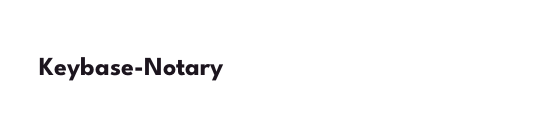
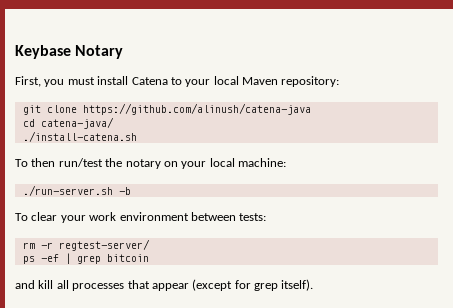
- Keybase-Notary
+ Keybase Notary
+ First, you must install Catena to your local Maven repository:
+ git clone https://github.com/alinush/catena-java
+ cd catena-java/
+ ./install-catena.sh
+ To then run/test the notary on your local machine:
+ ./run-server.sh -b
+ To clear your work environment between tests:
+ rm -r regtest-server/
+ ps -ef | grep bitcoin
+ and kill all processes that appear (except for grep itself).

